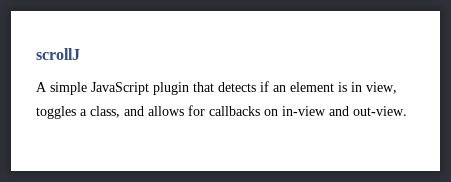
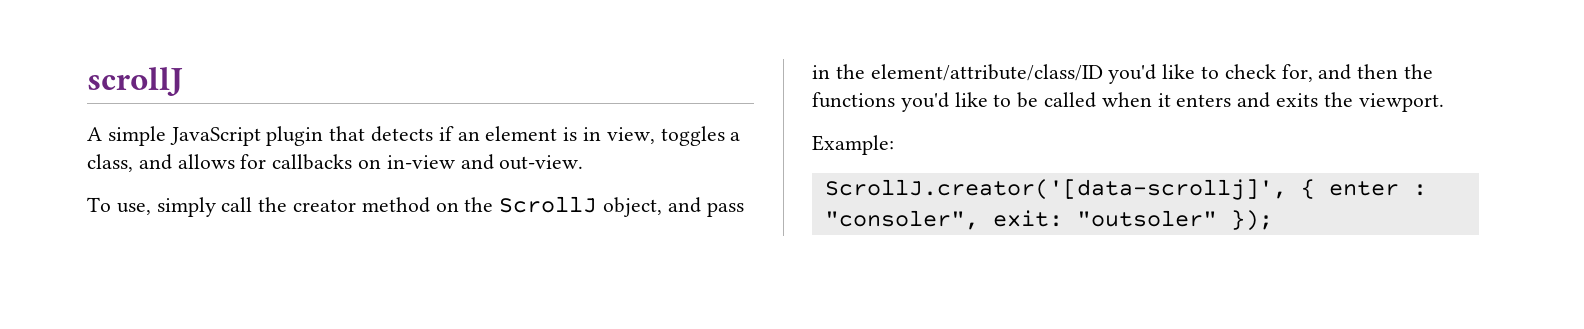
+ To use, simply call the creator method on the ScrollJ object, and pass in the element/attribute/class/ID you'd like to check for, and then the functions you'd like to be called when it enters and exits the viewport.
+ Example:
+ ScrollJ.creator('[data-scrollj]', { enter : "consoler", exit: "outsoler" });

